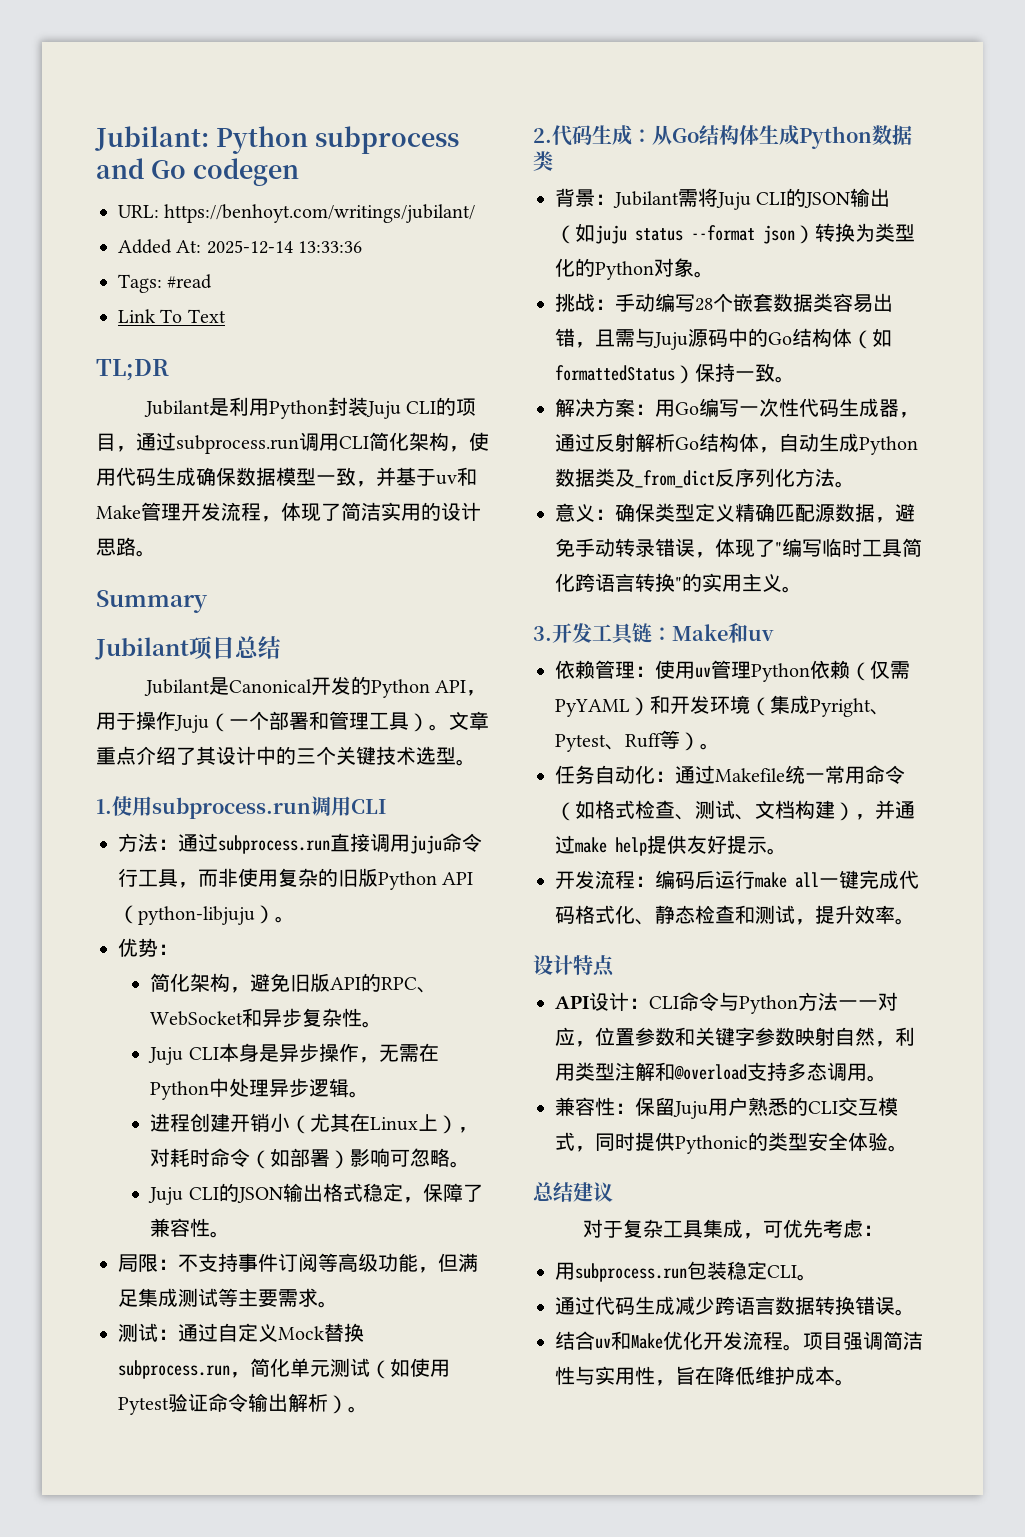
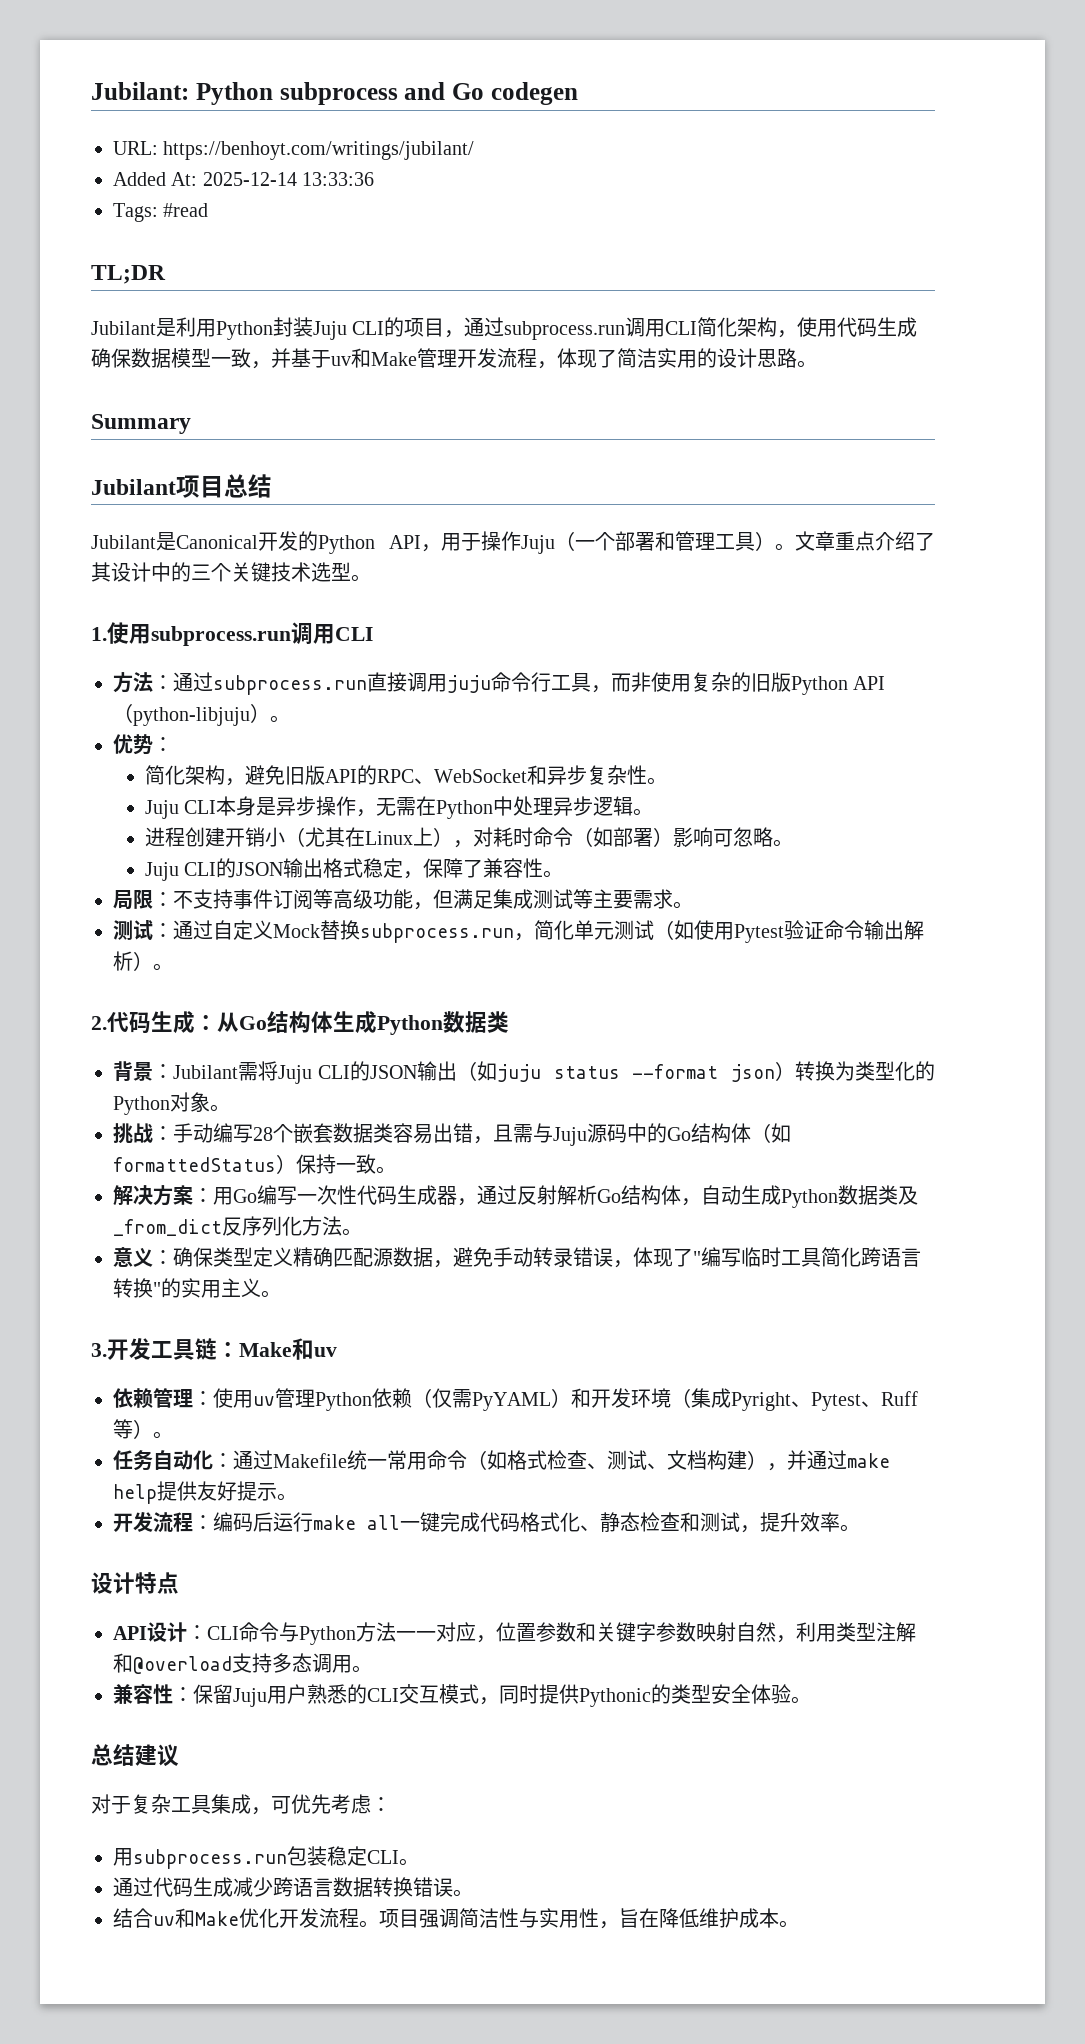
- Link To Text

